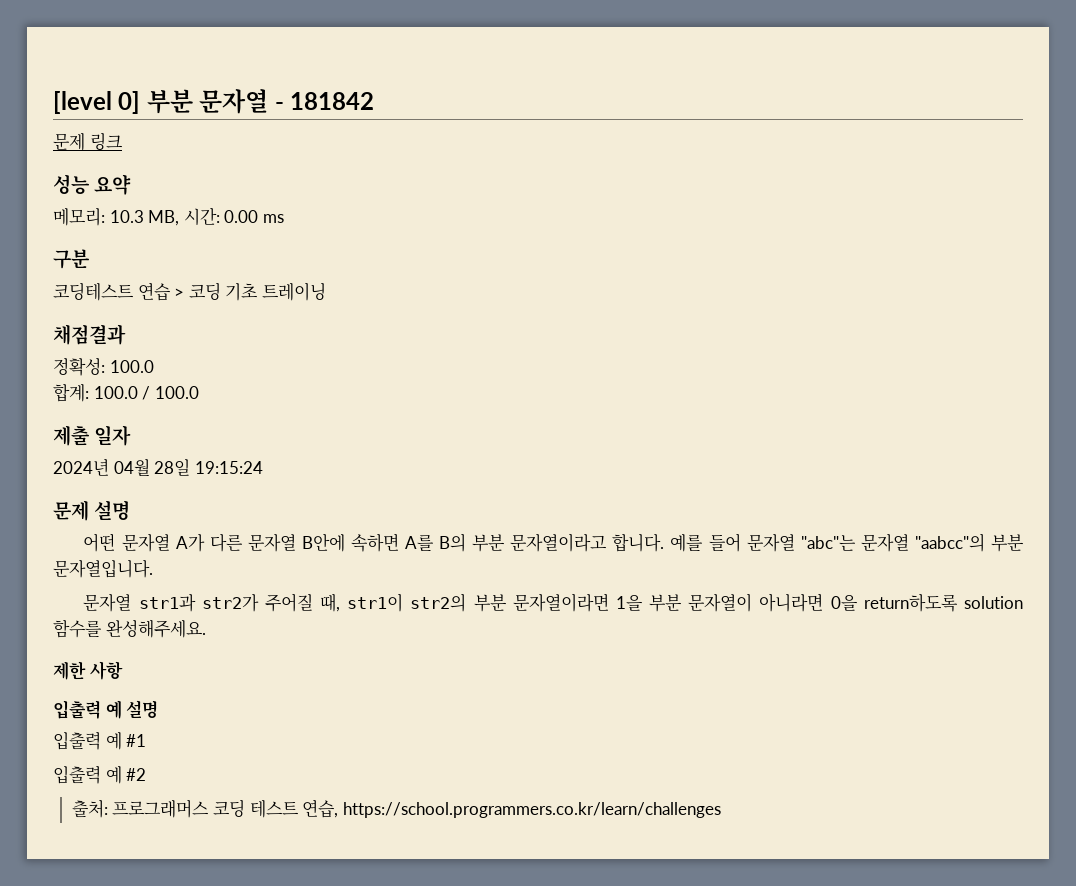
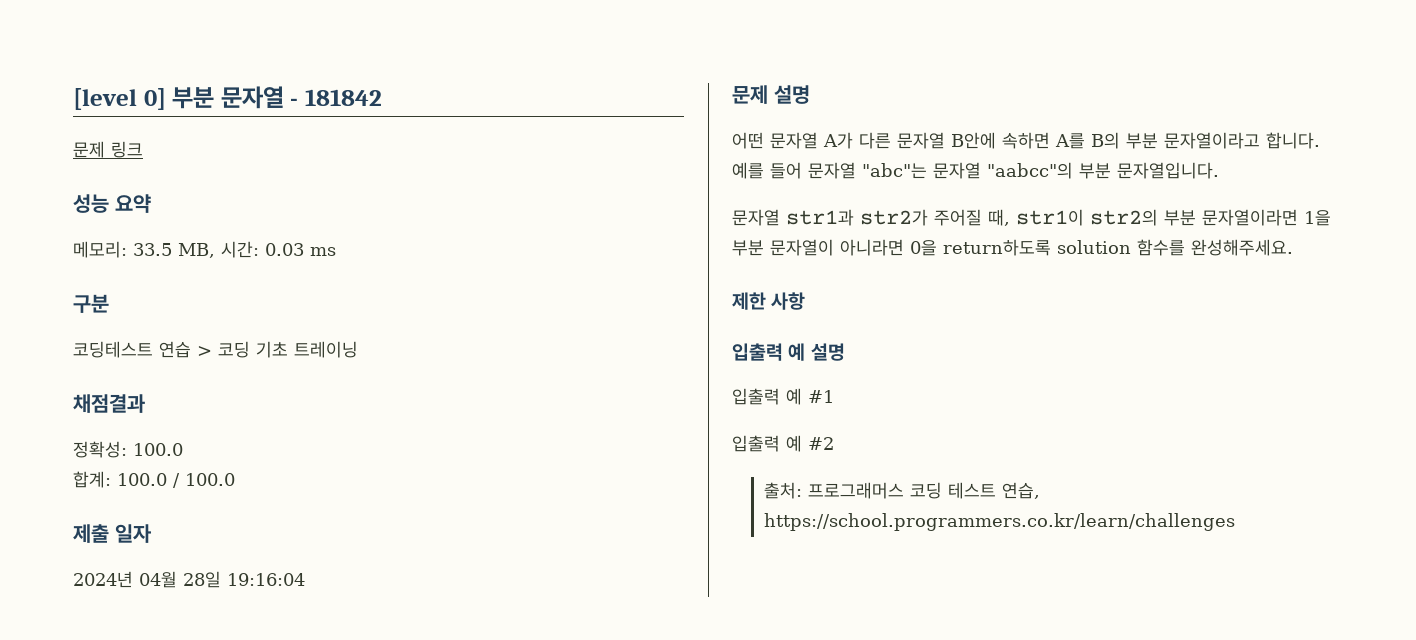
- 메모리: 10.3 MB, 시간: 0.00 ms
+ 메모리: 33.5 MB, 시간: 0.03 ms
- 2024년 04월 28일 19:15:24
+ 2024년 04월 28일 19:16:04

